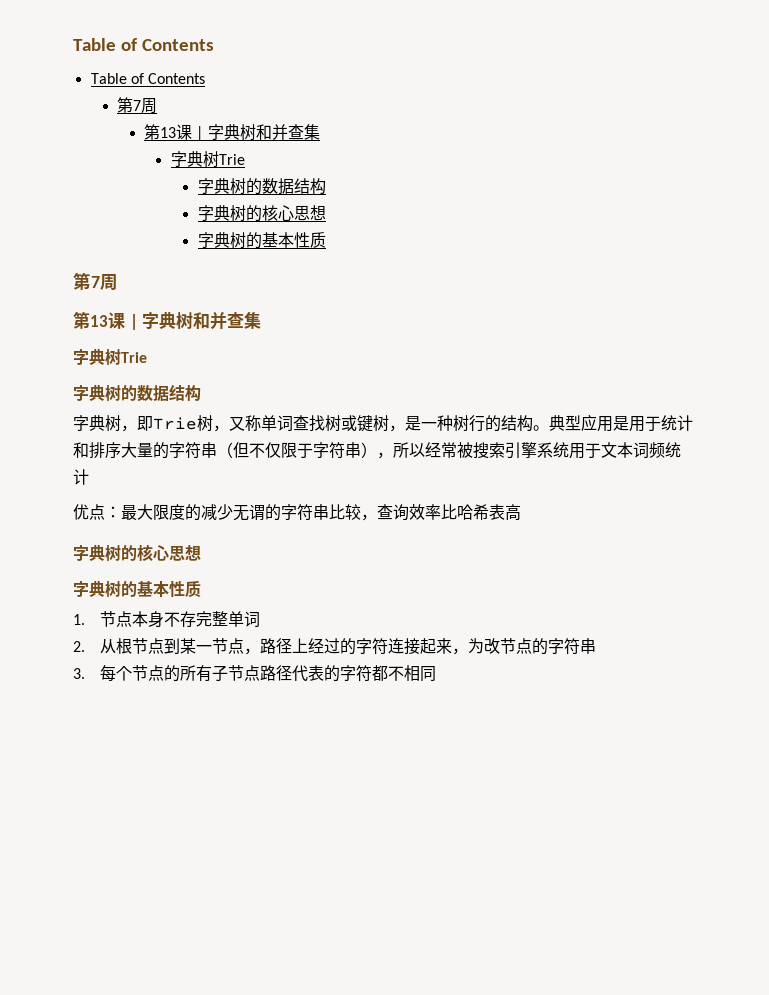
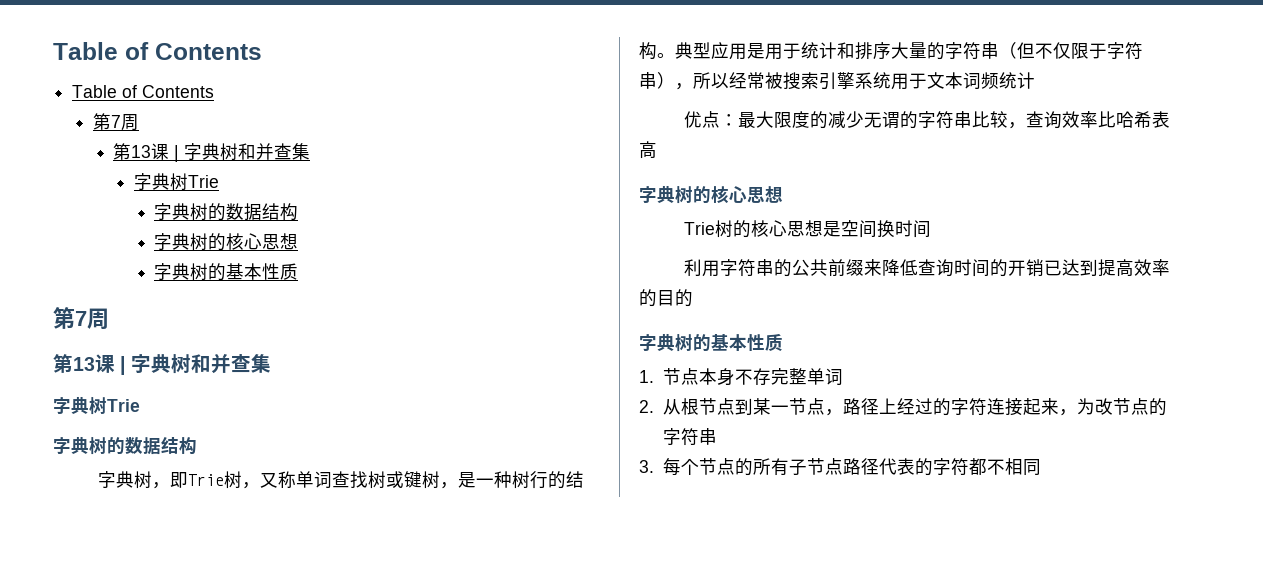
+ Trie树的核心思想是空间换时间
+ 利用字符串的公共前缀来降低查询时间的开销已达到提高效率的目的

